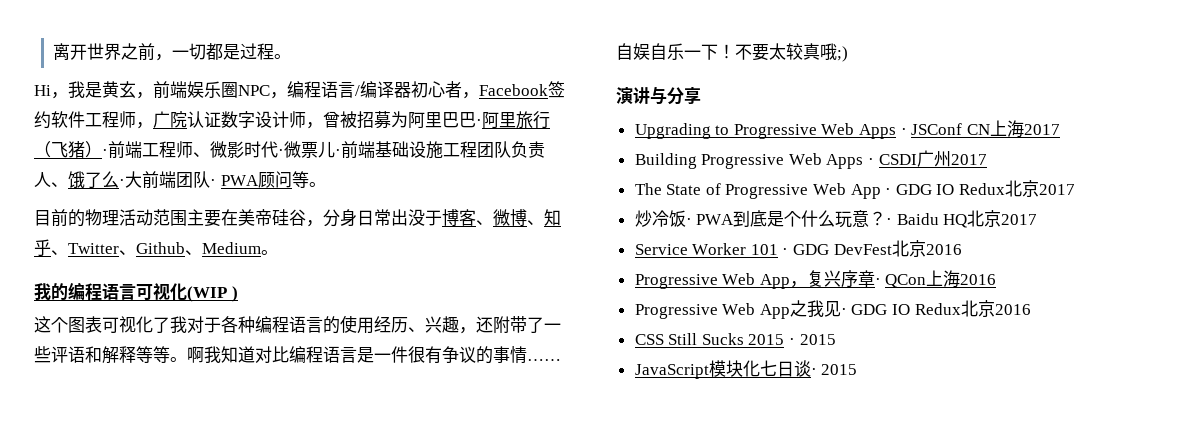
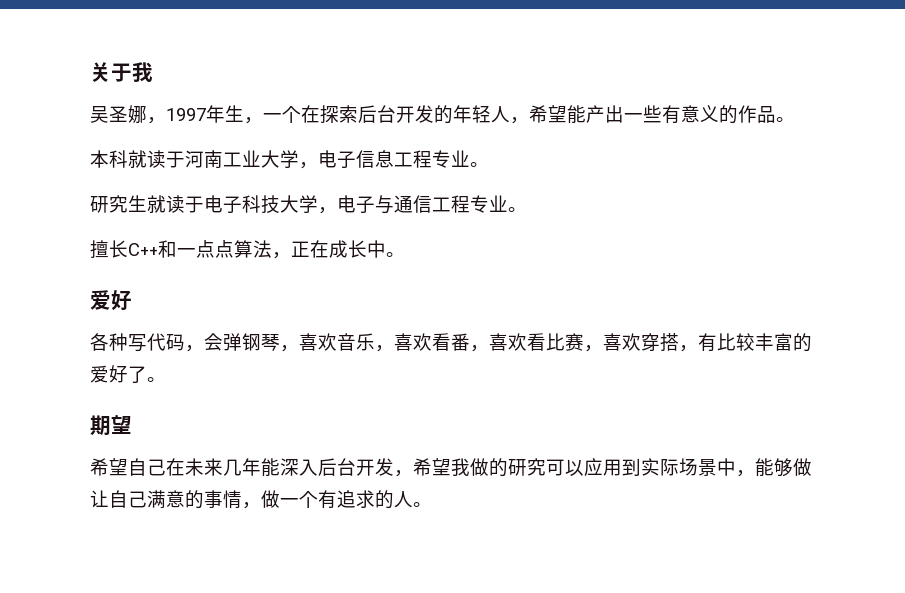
- 离开世界之前，一切都是过程。
- Hi，我是黄玄，前端娱乐圈NPC，编程语言/编译器初心者，Facebook签约软件工程师，广院认证数字设计师，曾被招募为阿里巴巴·阿里旅行（飞猪）·前端工程师、微影时代·微票儿·前端基础设施工程团队负责人、饿了么·大前端团队· PWA顾问等。
- 目前的物理活动范围主要在美帝硅谷，分身日常出没于博客、微博、知乎、Twitter、Github、Medium。
- 我的编程语言可视化(WIP )
- 这个图表可视化了我对于各种编程语言的使用经历、兴趣，还附带了一些评语和解释等等。啊我知道对比编程语言是一件很有争议的事情……自娱自乐一下！不要太较真哦;)
- 演讲与分享
- Upgrading to Progressive Web Apps · JSConf CN上海2017
- Building Progressive Web Apps · CSDI广州2017
- The State of Progressive Web App · GDG IO Redux北京2017
- 炒冷饭· PWA到底是个什么玩意？· Baidu HQ北京2017
- Service Worker 101 · GDG DevFest北京2016
- Progressive Web App，复兴序章· QCon上海2016
- Progressive Web App之我见· GDG IO Redux北京2016
- CSS Still Sucks 2015 · 2015
- JavaScript模块化七日谈· 2015
+ 关于我
+ 吴圣娜，1997年生，一个在探索后台开发的年轻人，希望能产出一些有意义的作品。
+ 本科就读于河南工业大学，电子信息工程专业。
+ 研究生就读于电子科技大学，电子与通信工程专业。
+ 擅长C++和一点点算法，正在成长中。
+ 爱好
+ 各种写代码，会弹钢琴，喜欢音乐，喜欢看番，喜欢看比赛，喜欢穿搭，有比较丰富的爱好了。
+ 期望
+ 希望自己在未来几年能深入后台开发，希望我做的研究可以应用到实际场景中，能够做让自己满意的事情，做一个有追求的人。

